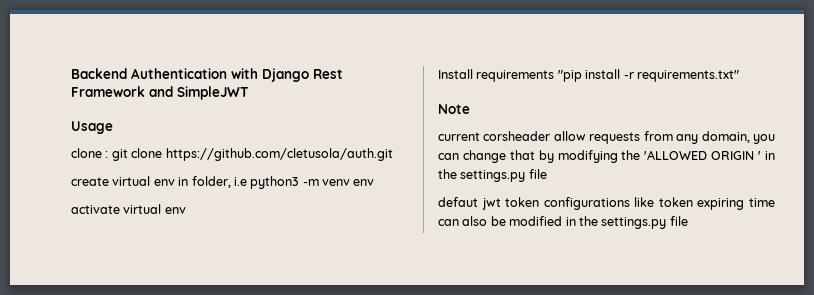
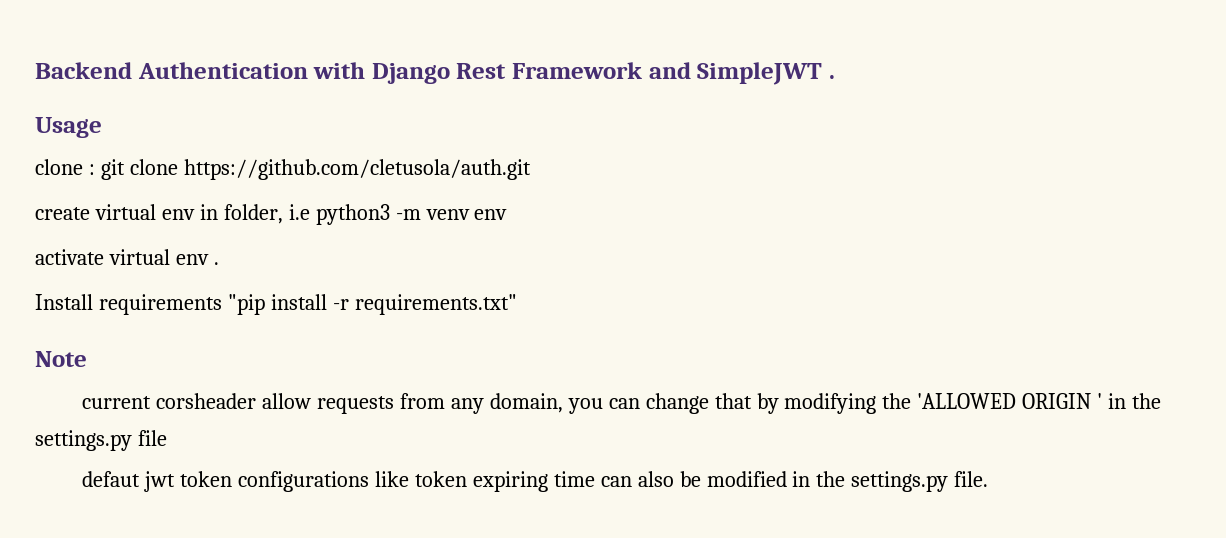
- Backend Authentication with Django Rest Framework and SimpleJWT
+ Backend Authentication with Django Rest Framework and SimpleJWT .
- activate virtual env
+ activate virtual env .
- defaut jwt token configurations like token expiring time can also be modified in the settings.py file
+ defaut jwt token configurations like token expiring time can also be modified in the settings.py file.

